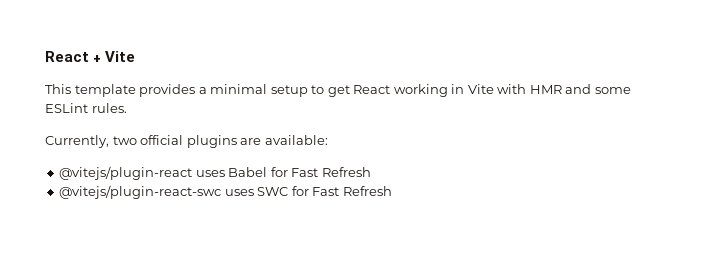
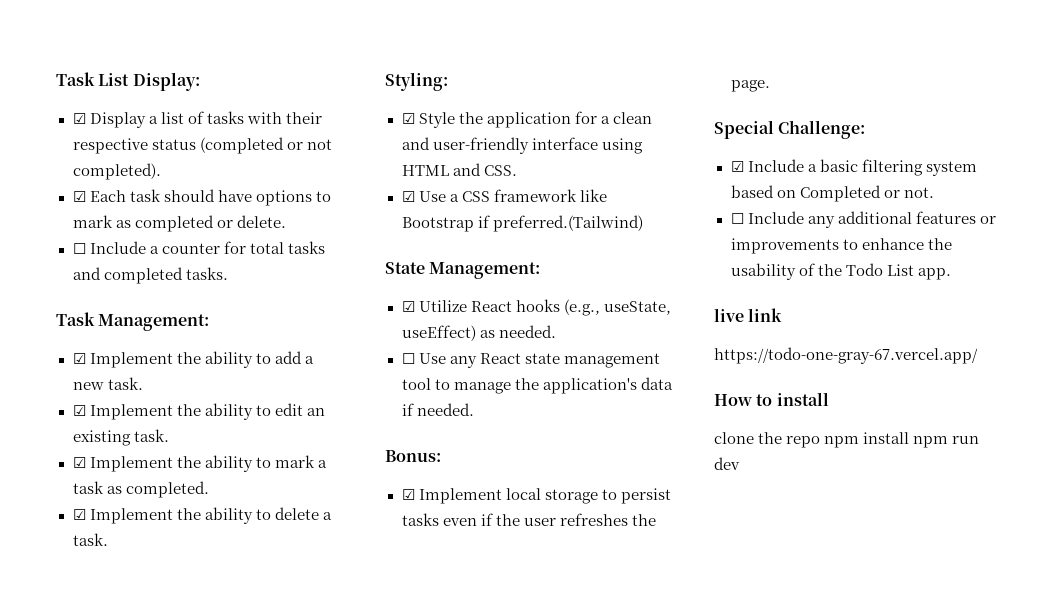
- React + Vite
- This template provides a minimal setup to get React working in Vite with HMR and some ESLint rules.
- Currently, two official plugins are available:
- @vitejs/plugin-react uses Babel for Fast Refresh
- @vitejs/plugin-react-swc uses SWC for Fast Refresh
+ Task List Display:
+ ☑ Display a list of tasks with their respective status (completed or not completed).
+ ☑ Each task should have options to mark as completed or delete.
+ ☐ Include a counter for total tasks and completed tasks.
+ Task Management:
+ ☑ Implement the ability to add a new task.
+ ☑ Implement the ability to edit an existing task.
+ ☑ Implement the ability to mark a task as completed.
+ ☑ Implement the ability to delete a task.
+ Styling:
+ ☑ Style the application for a clean and user-friendly interface using HTML and CSS.
+ ☑ Use a CSS framework like Bootstrap if preferred.(Tailwind)
+ State Management:
+ ☑ Utilize React hooks (e.g., useState, useEffect) as needed.
+ ☐ Use any React state management tool to manage the application's data if needed.
+ Bonus:
+ ☑ Implement local storage to persist tasks even if the user refreshes the page.
+ Special Challenge:
+ ☑ Include a basic filtering system based on Completed or not.
+ ☐ Include any additional features or improvements to enhance the usability of the Todo List app.
+ live link
+ https://todo-one-gray-67.vercel.app/
+ How to install
+ clone the repo npm install npm run dev

